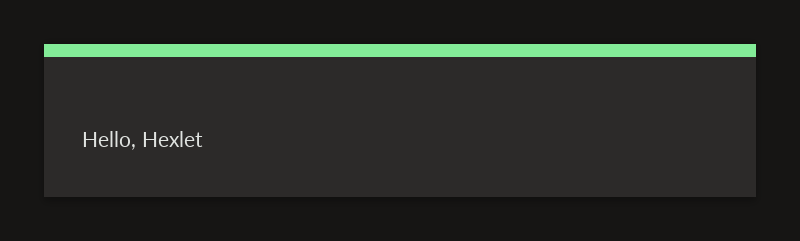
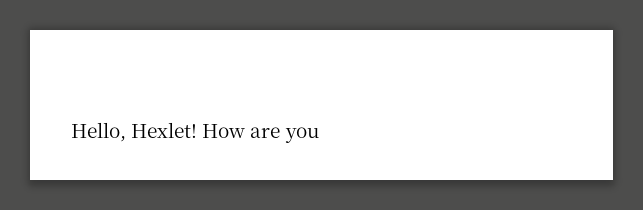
- Hello, Hexlet
+ Hello, Hexlet! How are you

